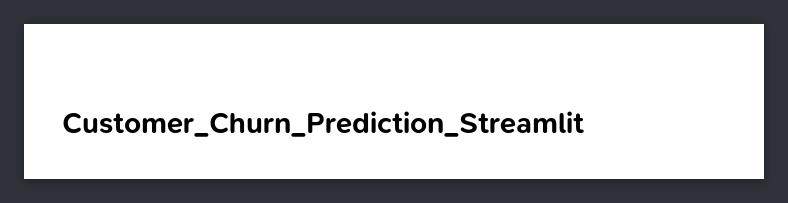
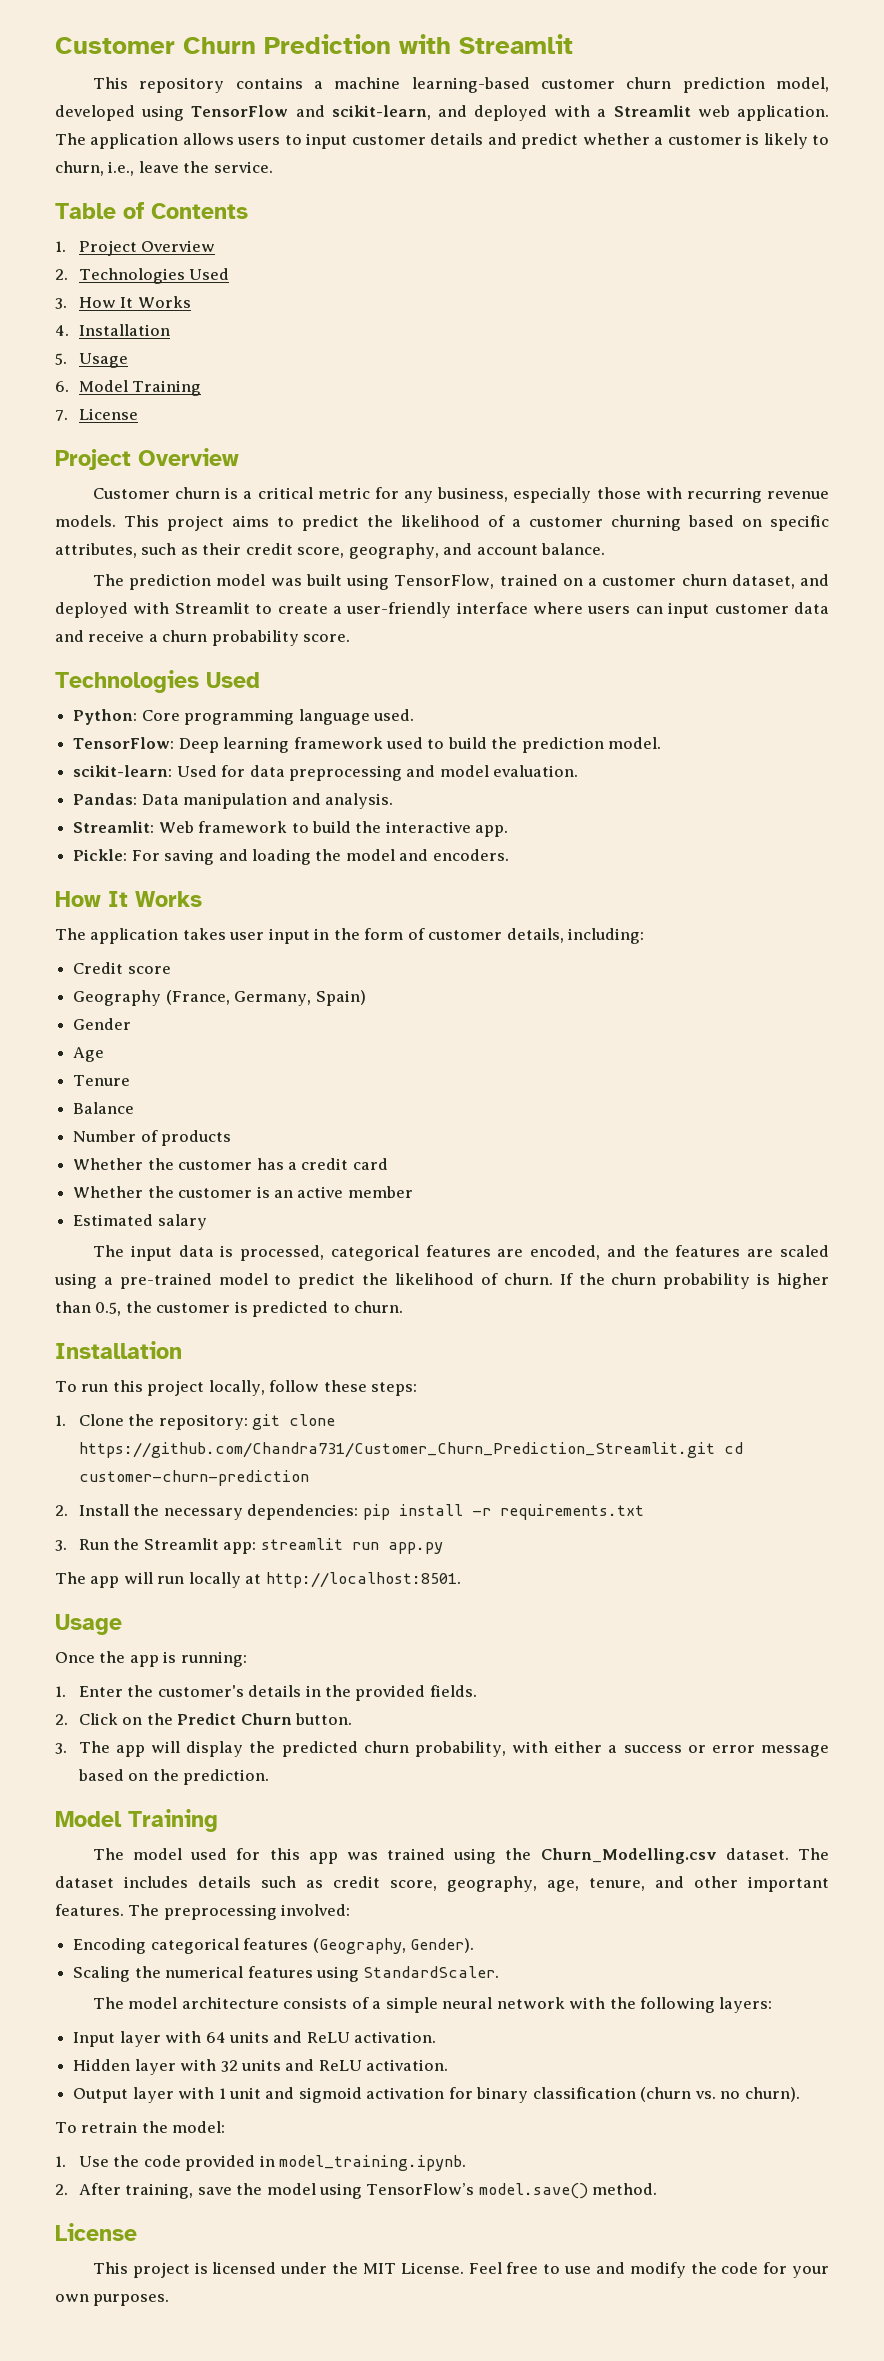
- Customer_Churn_Prediction_Streamlit
+ Customer Churn Prediction with Streamlit
+ This repository contains a machine learning-based customer churn prediction model, developed using TensorFlow and scikit-learn, and deployed with a Streamlit web application. The application allows users to input customer details and predict whether a customer is likely to churn, i.e., leave the service.
+ Table of Contents
+ 1. Project Overview
+ 2. Technologies Used
+ 3. How It Works
+ 4. Installation
+ 5. Usage
+ 6. Model Training
+ 7. License
+ Project Overview
+ Customer churn is a critical metric for any business, especially those with recurring revenue models. This project aims to predict the likelihood of a customer churning based on specific attributes, such as their credit score, geography, and account balance.
+ The prediction model was built using TensorFlow, trained on a customer churn dataset, and deployed with Streamlit to create a user-friendly interface where users can input customer data and receive a churn probability score.
+ Technologies Used
+ Python: Core programming language used.
+ TensorFlow: Deep learning framework used to build the prediction model.
+ scikit-learn: Used for data preprocessing and model evaluation.
+ Pandas: Data manipulation and analysis.
+ Streamlit: Web framework to build the interactive app.
+ Pickle: For saving and loading the model and encoders.
+ How It Works
+ The application takes user input in the form of customer details, including:
+ Credit score
+ Geography (France, Germany, Spain)
+ Gender
+ Age
+ Tenure
+ Balance
+ Number of products
+ Whether the customer has a credit card
+ Whether the customer is an active member
+ Estimated salary
+ The input data is processed, categorical features are encoded, and the features are scaled using a pre-trained model to predict the likelihood of churn. If the churn probability is higher than 0.5, the customer is predicted to churn.
+ Installation
+ To run this project locally, follow these steps:
+ 1. Clone the repository: git clone https://github.com/Chandra731/Customer_Churn_Prediction_Streamlit.git cd customer-churn-prediction
+ 2. Install the necessary dependencies: pip install -r requirements.txt
+ 3. Run the Streamlit app: streamlit run app.py
+ The app will run locally at http://localhost:8501.
+ Usage
+ Once the app is running:
+ 1. Enter the customer's details in the provided fields.
+ 2. Click on the Predict Churn button.
+ 3. The app will display the predicted churn probability, with either a success or error message based on the prediction.
+ Model Training
+ The model used for this app was trained using the Churn_Modelling.csv dataset. The dataset includes details such as credit score, geography, age, tenure, and other important features. The preprocessing involved:
+ Encoding categorical features (Geography, Gender).
+ Scaling the numerical features using StandardScaler.
+ The model architecture consists of a simple neural network with the following layers:
+ Input layer with 64 units and ReLU activation.
+ Hidden layer with 32 units and ReLU activation.
+ Output layer with 1 unit and sigmoid activation for binary classification (churn vs. no churn).
+ To retrain the model:
+ 1. Use the code provided in model_training.ipynb.
+ 2. After training, save the model using TensorFlow’s model.save() method.
+ License
+ This project is licensed under the MIT License. Feel free to use and modify the code for your own purposes.

